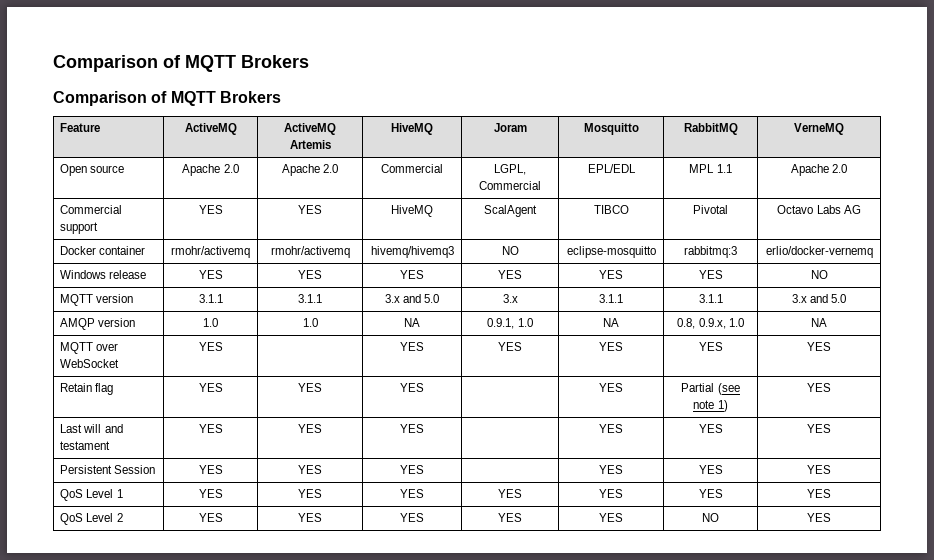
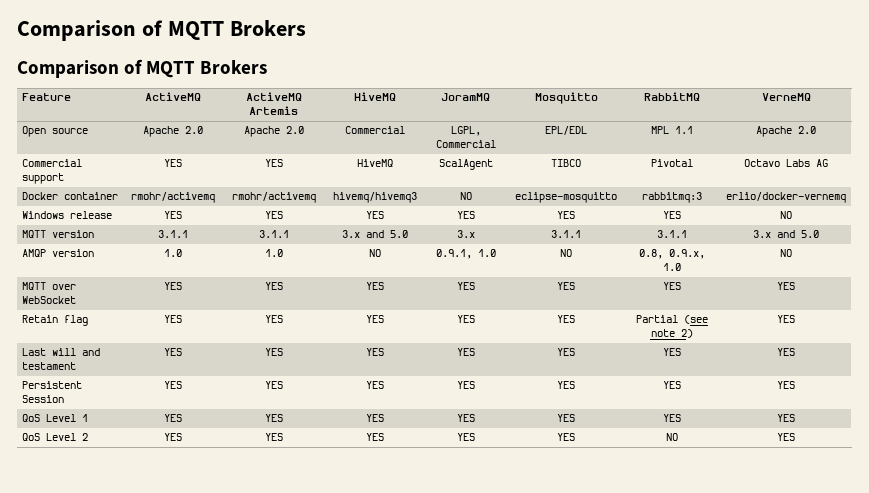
- Feature | ActiveMQ | ActiveMQ Artemis | HiveMQ | Joram | Mosquitto | RabbitMQ | VerneMQ
+ Feature | ActiveMQ | ActiveMQ Artemis | HiveMQ | JoramMQ | Mosquitto | RabbitMQ | VerneMQ
- AMQP version | 1.0 | 1.0 | NA | 0.9.1, 1.0 | NA | 0.8, 0.9.x, 1.0 | NA
+ AMQP version | 1.0 | 1.0 | NO | 0.9.1, 1.0 | NO | 0.8, 0.9.x, 1.0 | NO
- MQTT over WebSocket | YES | | YES | YES | YES | YES | YES
+ MQTT over WebSocket | YES | YES | YES | YES | YES | YES | YES
- Retain flag | YES | YES | YES | | YES | Partial (see note 1) | YES
+ Retain flag | YES | YES | YES | YES | YES | Partial (see note 2) | YES
- Last will and testament | YES | YES | YES | | YES | YES | YES
+ Last will and testament | YES | YES | YES | YES | YES | YES | YES
- Persistent Session | YES | YES | YES | | YES | YES | YES
+ Persistent Session | YES | YES | YES | YES | YES | YES | YES

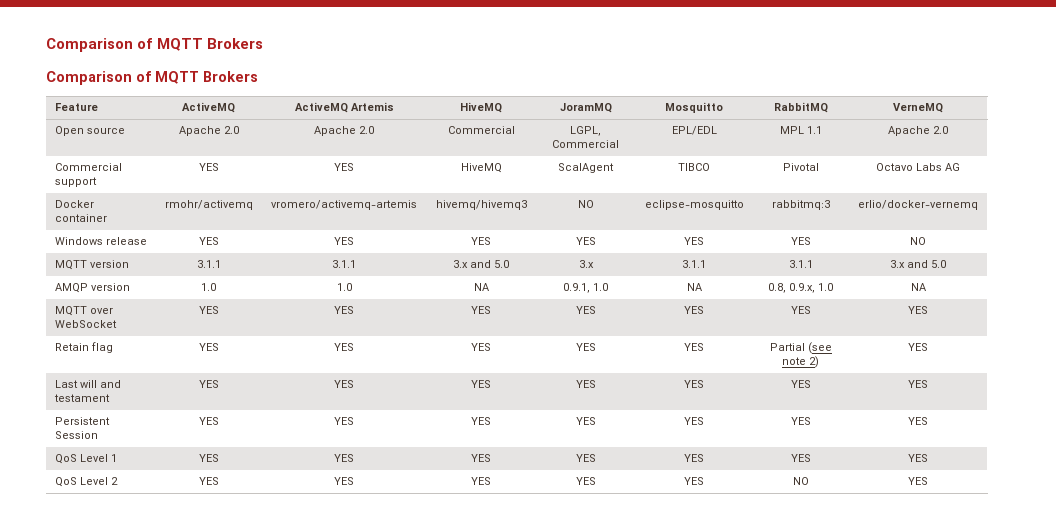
- Docker container | rmohr/activemq | rmohr/activemq | hivemq/hivemq3 | NO | eclipse-mosquitto | rabbitmq:3 | erlio/docker-vernemq
+ Docker container | rmohr/activemq | vromero/activemq-artemis | hivemq/hivemq3 | NO | eclipse-mosquitto | rabbitmq:3 | erlio/docker-vernemq
- AMQP version | 1.0 | 1.0 | NO | 0.9.1, 1.0 | NO | 0.8, 0.9.x, 1.0 | NO
+ AMQP version | 1.0 | 1.0 | NA | 0.9.1, 1.0 | NA | 0.8, 0.9.x, 1.0 | NA

